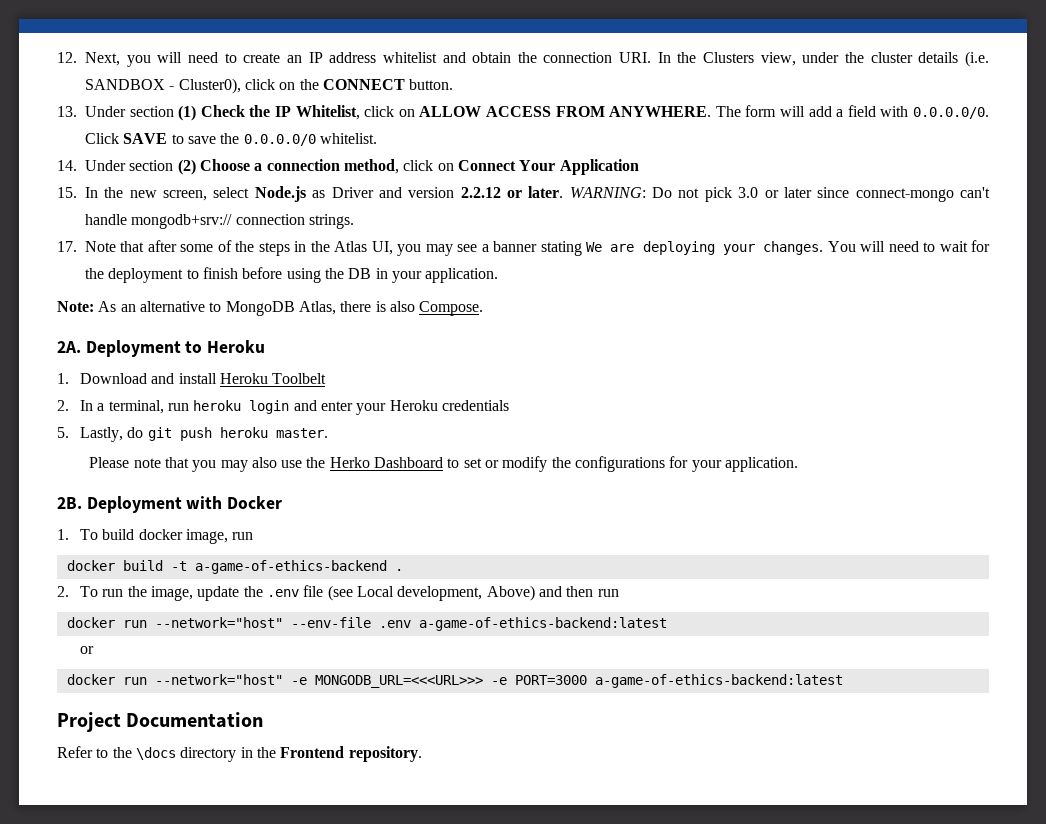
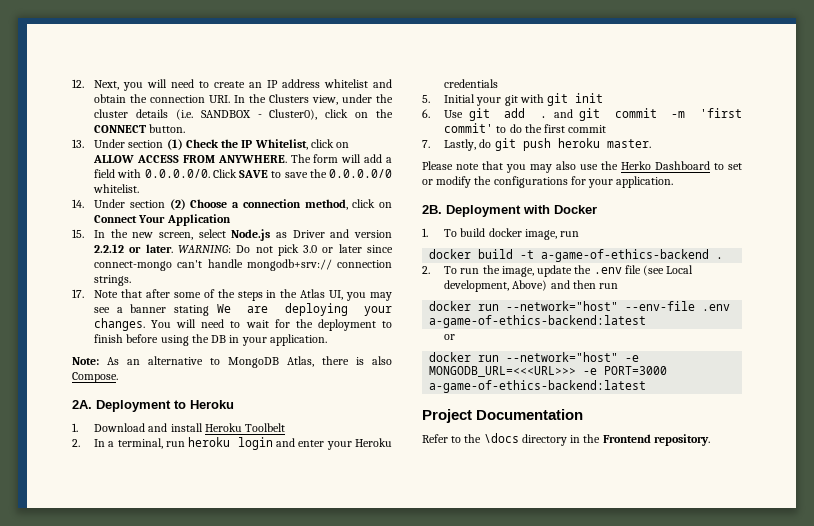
- 5. Lastly, do git push heroku master.
+ 5. Initial your git with git init
+ 6. Use git add . and git commit -m 'first commit' to do the first commit
+ 7. Lastly, do git push heroku master.

